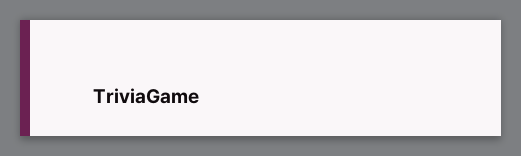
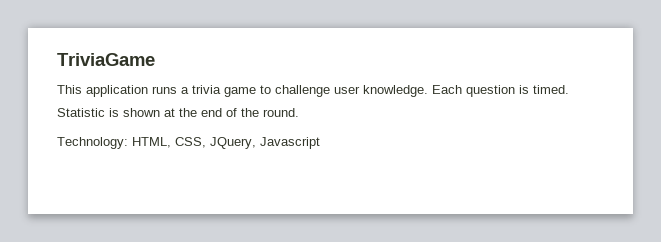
+ This application runs a trivia game to challenge user knowledge. Each question is timed. Statistic is shown at the end of the round.
+ Technology: HTML, CSS, JQuery, Javascript

